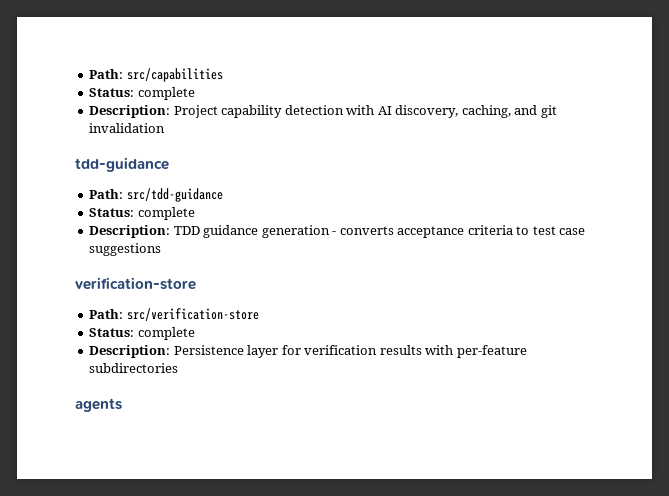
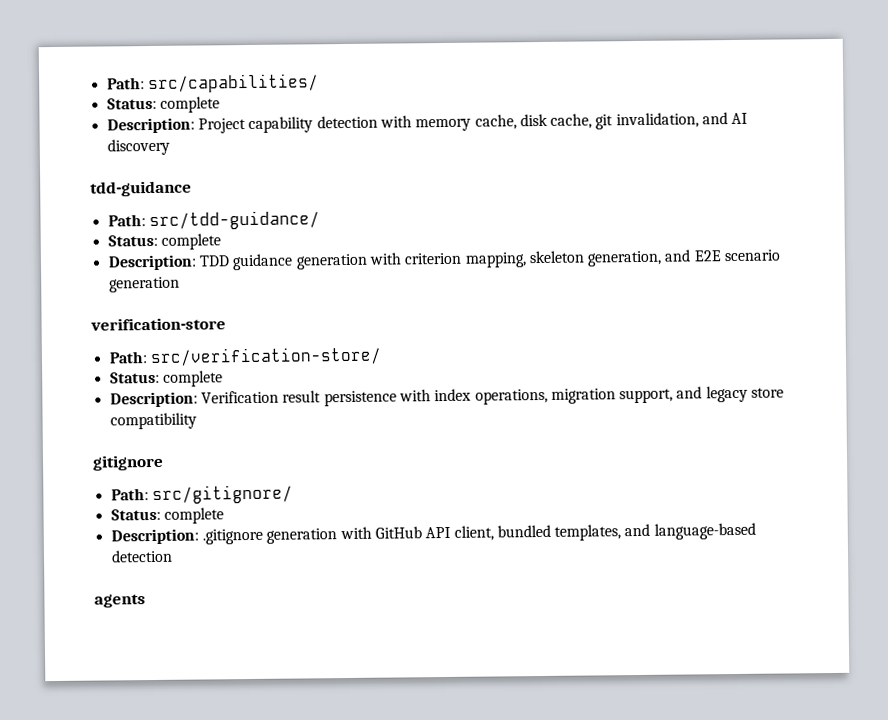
- Path: src/capabilities
+ Path: src/capabilities/
- Description: Project capability detection with AI discovery, caching, and git invalidation
+ Description: Project capability detection with memory cache, disk cache, git invalidation, and AI discovery
- Path: src/tdd-guidance
+ Path: src/tdd-guidance/
- Description: TDD guidance generation - converts acceptance criteria to test case suggestions
+ Description: TDD guidance generation with criterion mapping, skeleton generation, and E2E scenario generation
- Path: src/verification-store
+ Path: src/verification-store/
  Status: complete
- Description: Persistence layer for verification results with per-feature subdirectories
+ Description: Verification result persistence with index operations, migration support, and legacy store compatibility
+ gitignore
+ Path: src/gitignore/
+ Status: complete
+ Description: .gitignore generation with GitHub API client, bundled templates, and language-based detection

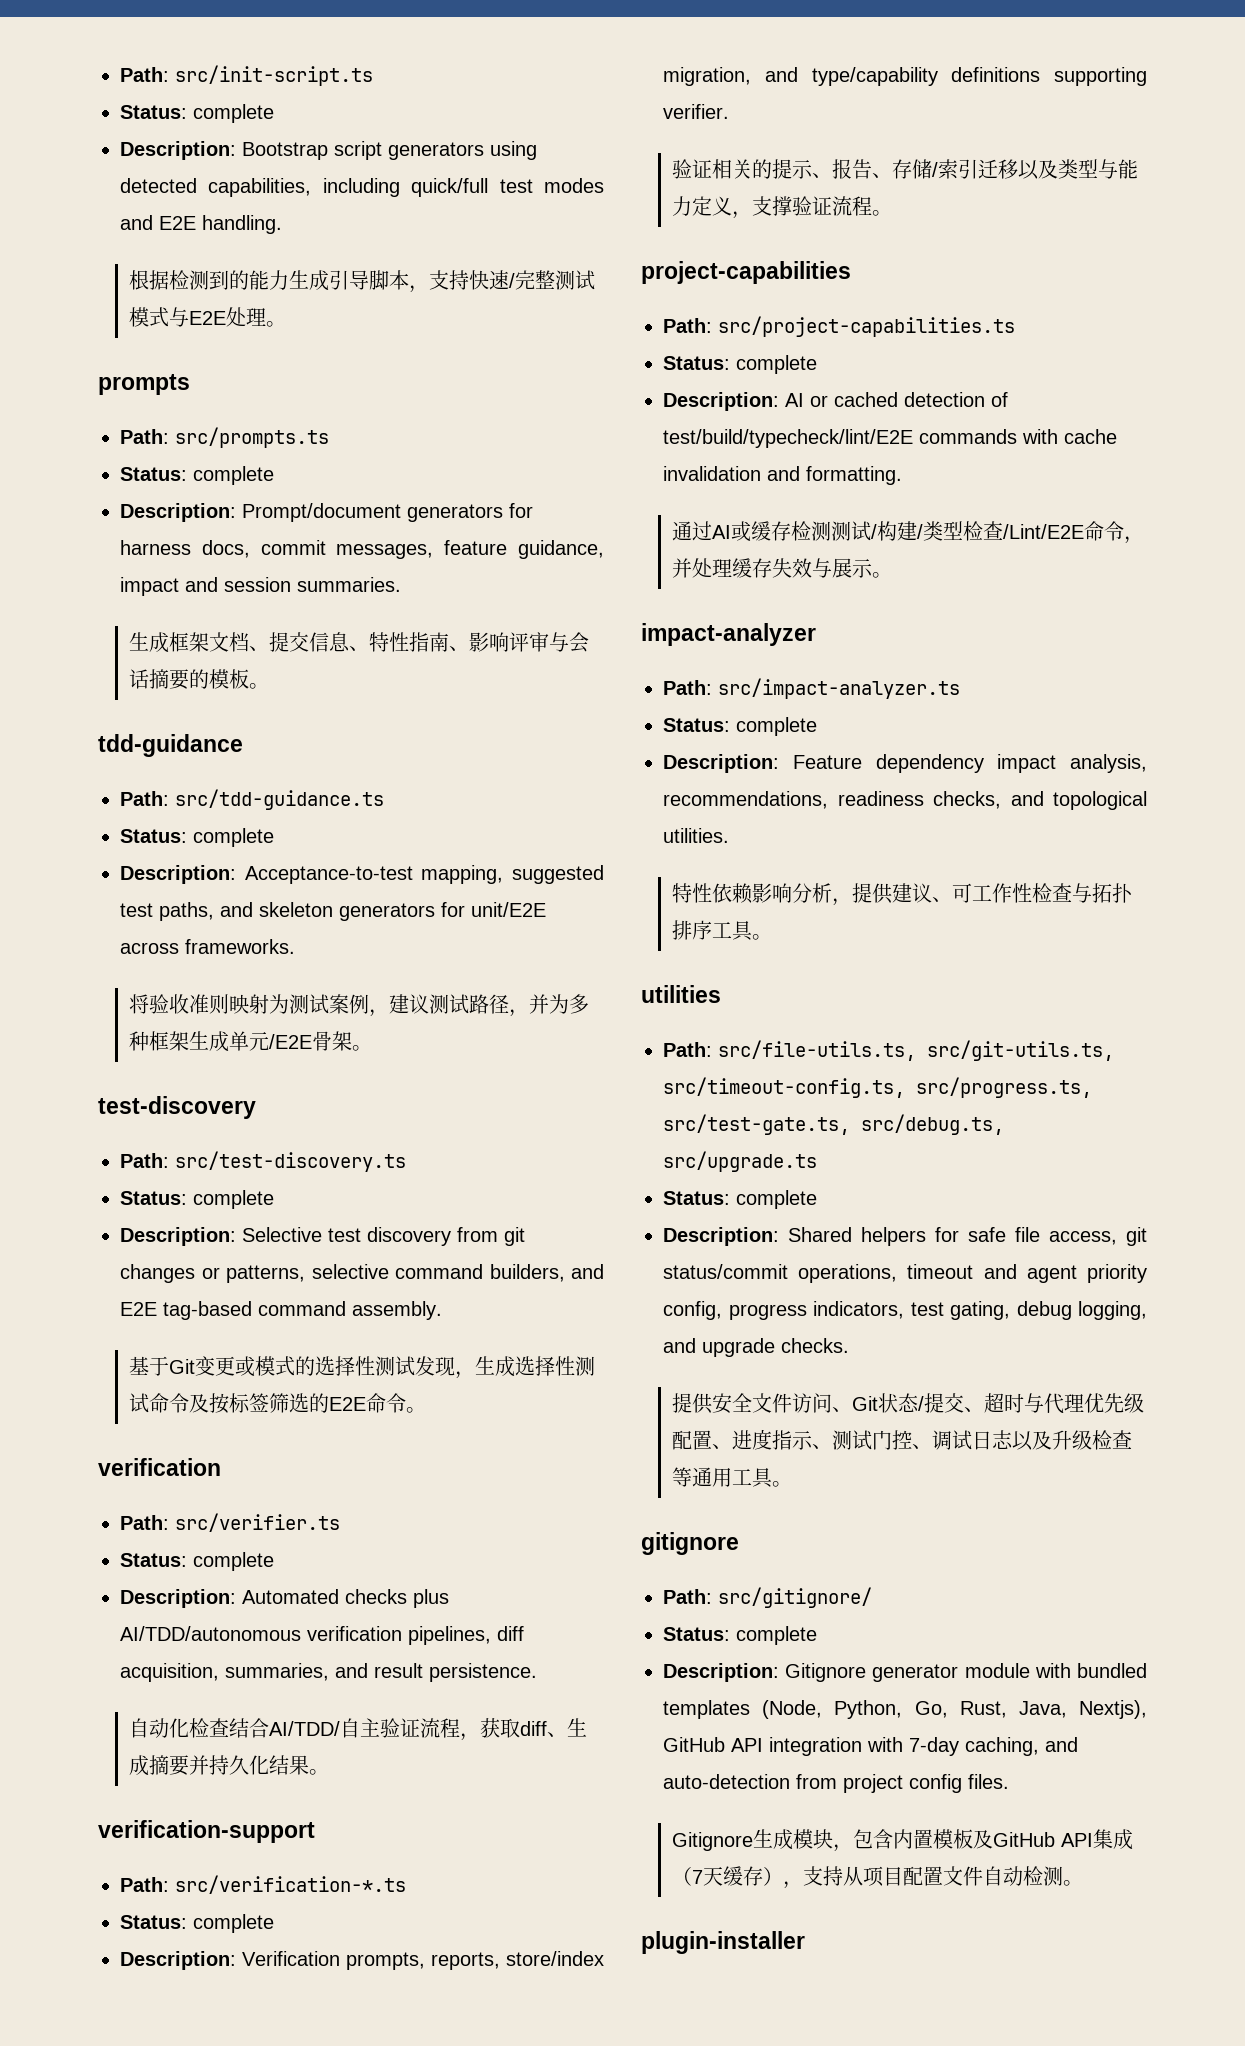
- Path: src/capabilities/
+ Path: src/init-script.ts
  Status: complete
- Description: Project capability detection with memory cache, disk cache, git invalidation, and AI discovery
+ Description: Bootstrap script generators using detected capabilities, including quick/full test modes and E2E handling.
+ 根据检测到的能力生成引导脚本，支持快速/完整测试模式与E2E处理。
+ prompts
+ Path: src/prompts.ts
+ Status: complete
+ Description: Prompt/document generators for harness docs, commit messages, feature guidance, impact and session summaries.
+ 生成框架文档、提交信息、特性指南、影响评审与会话摘要的模板。
  tdd-guidance
- Path: src/tdd-guidance/
+ Path: src/tdd-guidance.ts
  Status: complete
- Description: TDD guidance generation with criterion mapping, skeleton generation, and E2E scenario generation
- verification-store
- Path: src/verification-store/
+ Description: Acceptance-to-test mapping, suggested test paths, and skeleton generators for unit/E2E across frameworks.
+ 将验收准则映射为测试案例，建议测试路径，并为多种框架生成单元/E2E骨架。
+ test-discovery
+ Path: src/test-discovery.ts
  Status: complete
- Description: Verification result persistence with index operations, migration support, and legacy store compatibility
+ Description: Selective test discovery from git changes or patterns, selective command builders, and E2E tag-based command assembly.
+ 基于Git变更或模式的选择性测试发现，生成选择性测试命令及按标签筛选的E2E命令。
+ verification
+ Path: src/verifier.ts
+ Status: complete
+ Description: Automated checks plus AI/TDD/autonomous verification pipelines, diff acquisition, summaries, and result persistence.
+ 自动化检查结合AI/TDD/自主验证流程，获取diff、生成摘要并持久化结果。
+ verification-support
+ Path: src/verification-*.ts
+ Status: complete
+ Description: Verification prompts, reports, store/index migration, and type/capability definitions supporting verifier.
+ 验证相关的提示、报告、存储/索引迁移以及类型与能力定义，支撑验证流程。
+ project-capabilities
+ Path: src/project-capabilities.ts
+ Status: complete
+ Description: AI or cached detection of test/build/typecheck/lint/E2E commands with cache invalidation and formatting.
+ 通过AI或缓存检测测试/构建/类型检查/Lint/E2E命令，并处理缓存失效与展示。
+ impact-analyzer
+ Path: src/impact-analyzer.ts
+ Status: complete
+ Description: Feature dependency impact analysis, recommendations, readiness checks, and topological utilities.
+ 特性依赖影响分析，提供建议、可工作性检查与拓扑排序工具。
+ utilities
+ Path: src/file-utils.ts, src/git-utils.ts, src/timeout-config.ts, src/progress.ts, src/test-gate.ts, src/debug.ts, src/upgrade.ts
+ Status: complete
+ Description: Shared helpers for safe file access, git status/commit operations, timeout and agent priority config, progress indicators, test gating, debug logging, and upgrade checks.
+ 提供安全文件访问、Git状态/提交、超时与代理优先级配置、进度指示、测试门控、调试日志以及升级检查等通用工具。
- Description: .gitignore generation with GitHub API client, bundled templates, and language-based detection
- agents
+ Description: Gitignore generator module with bundled templates (Node, Python, Go, Rust, Java, Nextjs), GitHub API integration with 7-day caching, and auto-detection from project config files.
+ Gitignore生成模块，包含内置模板及GitHub API集成（7天缓存），支持从项目配置文件自动检测。
+ plugin-installer

